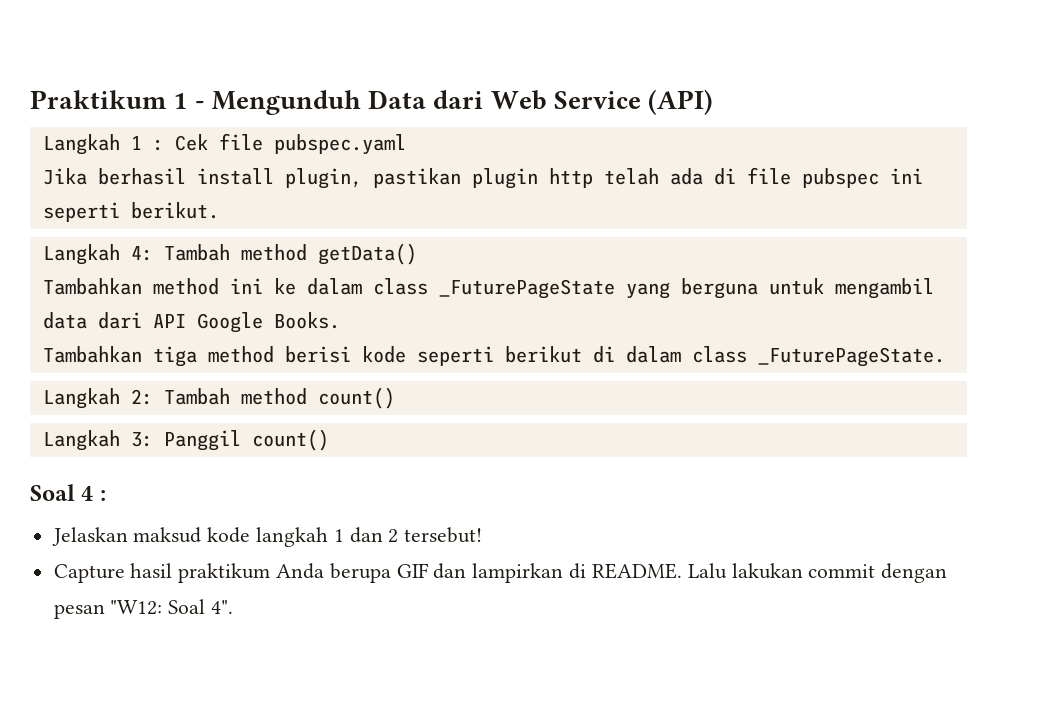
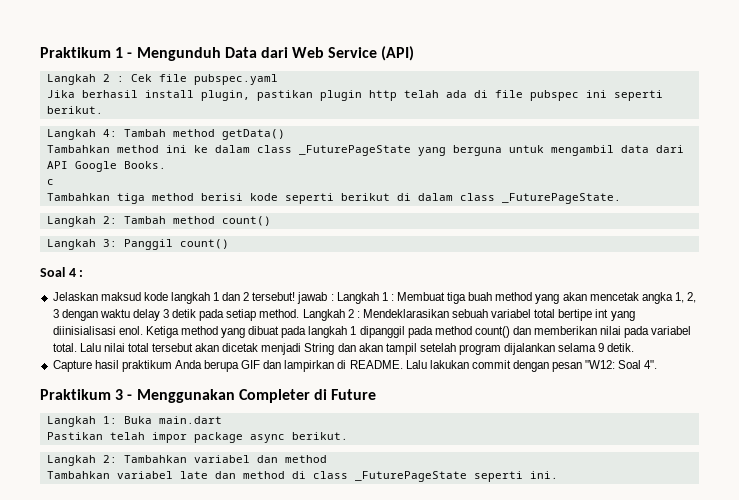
- Langkah 1 : Cek file pubspec.yaml
+ Langkah 2 : Cek file pubspec.yaml
+ c
- Jelaskan maksud kode langkah 1 dan 2 tersebut!
+ Jelaskan maksud kode langkah 1 dan 2 tersebut! jawab : Langkah 1 : Membuat tiga buah method yang akan mencetak angka 1, 2, 3 dengan waktu delay 3 detik pada setiap method. Langkah 2 : Mendeklarasikan sebuah variabel total bertipe int yang diinisialisasi enol. Ketiga method yang dibuat pada langkah 1 dipanggil pada method count() dan memberikan nilai pada variabel total. Lalu nilai total tersebut akan dicetak menjadi String dan akan tampil setelah program dijalankan selama 9 detik.
+ Praktikum 3 - Menggunakan Completer di Future
+ Langkah 1: Buka main.dart
+ Pastikan telah impor package async berikut.
+ Langkah 2: Tambahkan variabel dan method
+ Tambahkan variabel late dan method di class _FuturePageState seperti ini.

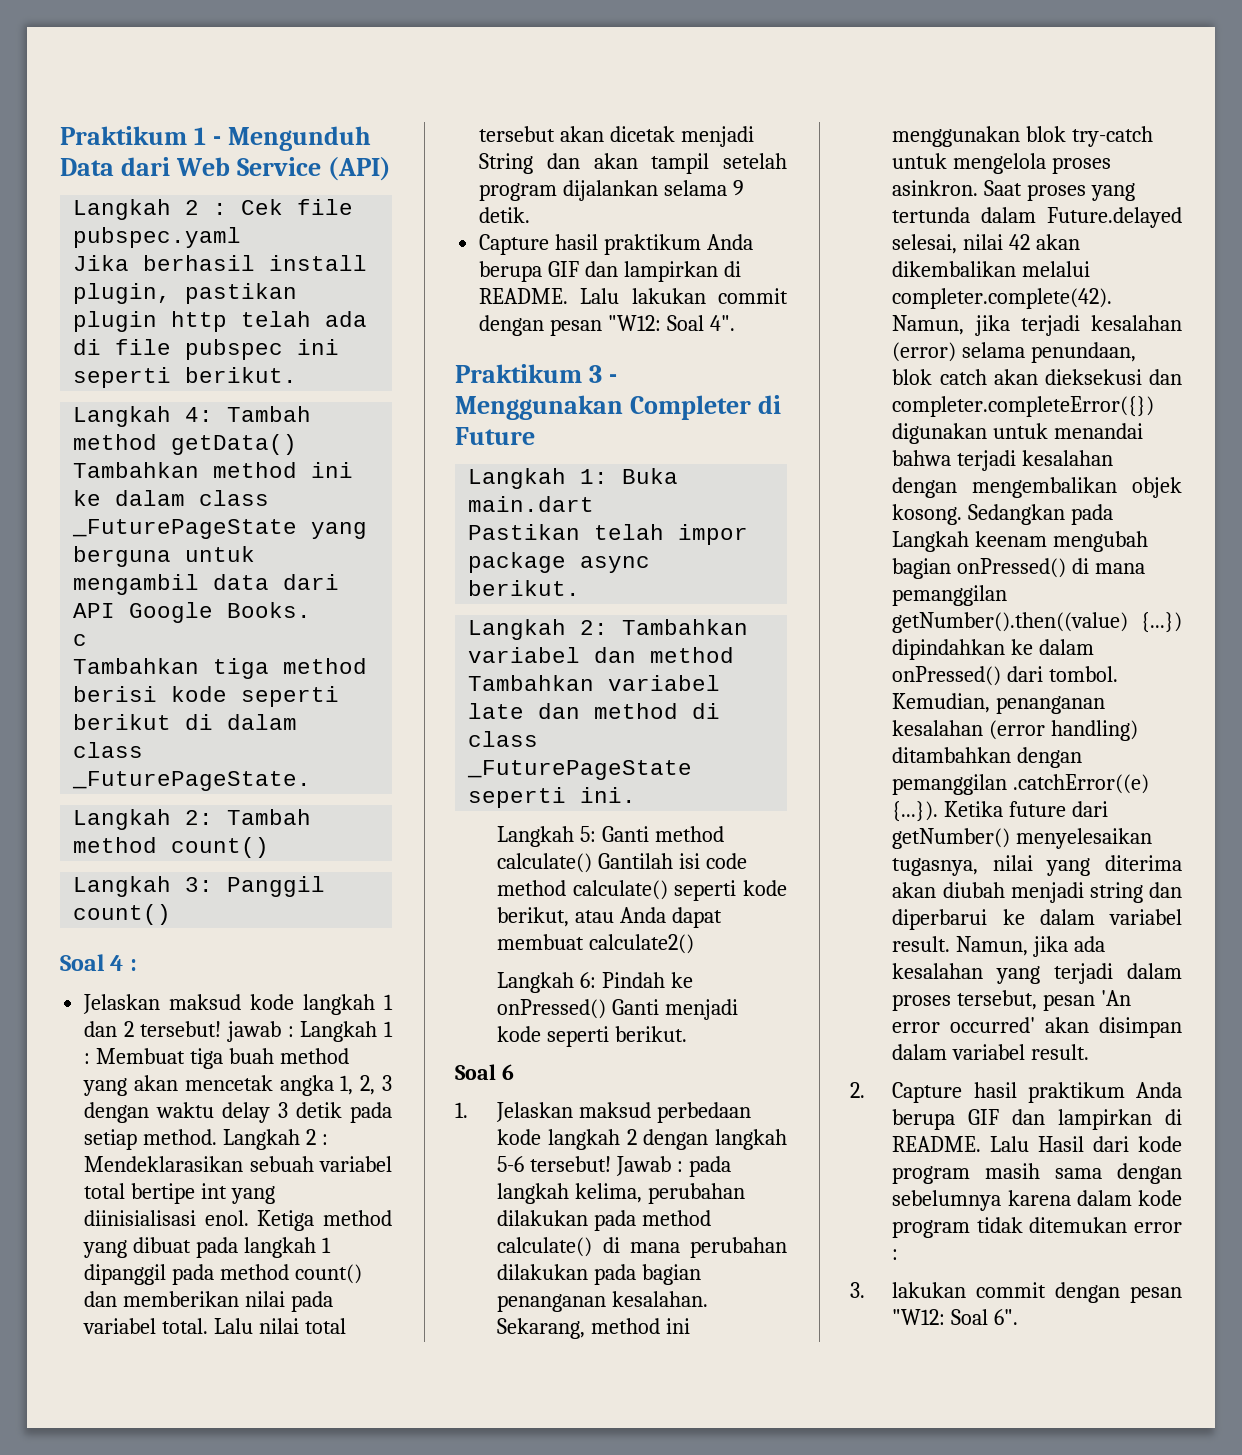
+ Langkah 5: Ganti method calculate() Gantilah isi code method calculate() seperti kode berikut, atau Anda dapat membuat calculate2()
+ Langkah 6: Pindah ke onPressed() Ganti menjadi kode seperti berikut.
+ Soal 6
+ 1. Jelaskan maksud perbedaan kode langkah 2 dengan langkah 5-6 tersebut! Jawab : pada langkah kelima, perubahan dilakukan pada method calculate() di mana perubahan dilakukan pada bagian penanganan kesalahan. Sekarang, method ini menggunakan blok try-catch untuk mengelola proses asinkron. Saat proses yang tertunda dalam Future.delayed selesai, nilai 42 akan dikembalikan melalui completer.complete(42). Namun, jika terjadi kesalahan (error) selama penundaan, blok catch akan dieksekusi dan completer.completeError({}) digunakan untuk menandai bahwa terjadi kesalahan dengan mengembalikan objek kosong. Sedangkan pada Langkah keenam mengubah bagian onPressed() di mana pemanggilan getNumber().then((value) {...}) dipindahkan ke dalam onPressed() dari tombol. Kemudian, penanganan kesalahan (error handling) ditambahkan dengan pemanggilan .catchError((e) {...}). Ketika future dari getNumber() menyelesaikan tugasnya, nilai yang diterima akan diubah menjadi string dan diperbarui ke dalam variabel result. Namun, jika ada kesalahan yang terjadi dalam proses tersebut, pesan 'An error occurred' akan disimpan dalam variabel result.
+ 2. Capture hasil praktikum Anda berupa GIF dan lampirkan di README. Lalu Hasil dari kode program masih sama dengan sebelumnya karena dalam kode program tidak ditemukan error :
+ 3. lakukan commit dengan pesan "W12: Soal 6".

